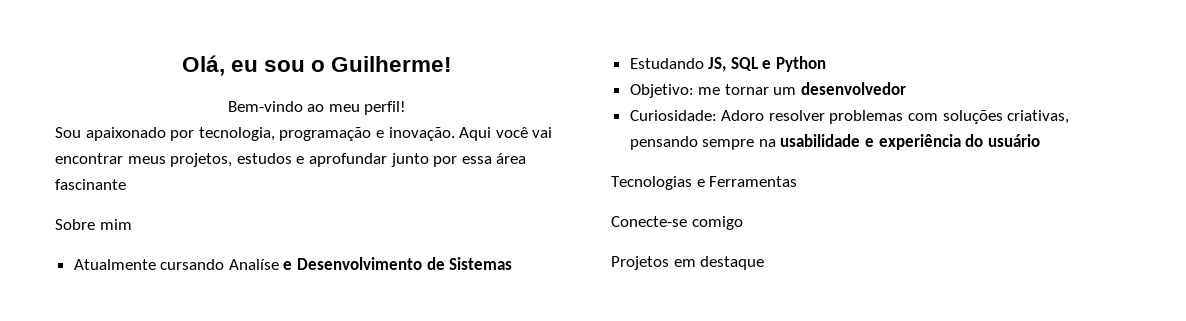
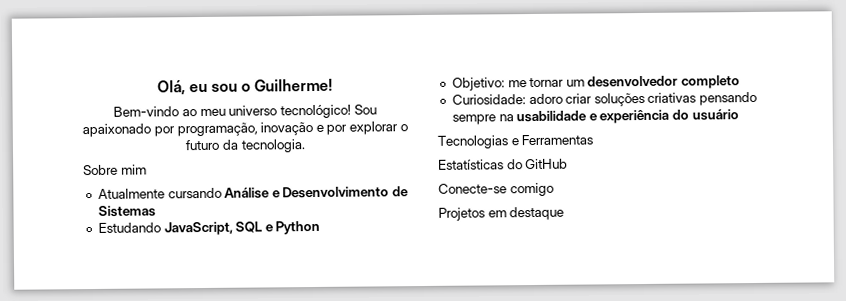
- Bem-vindo ao meu perfil!
- Sou apaixonado por tecnologia, programação e inovação. Aqui você vai encontrar meus projetos, estudos e aprofundar junto por essa área fascinante
+ Bem-vindo ao meu universo tecnológico! Sou apaixonado por programação, inovação e por explorar o futuro da tecnologia.
- Atualmente cursando Analíse e Desenvolvimento de Sistemas
+ Atualmente cursando Análise e Desenvolvimento de Sistemas
- Estudando JS, SQL e Python
+ Estudando JavaScript, SQL e Python
- Objetivo: me tornar um desenvolvedor
+ Objetivo: me tornar um desenvolvedor completo
- Curiosidade: Adoro resolver problemas com soluções criativas, pensando sempre na usabilidade e experiência do usuário
+ Curiosidade: adoro criar soluções criativas pensando sempre na usabilidade e experiência do usuário
+ Estatísticas do GitHub

